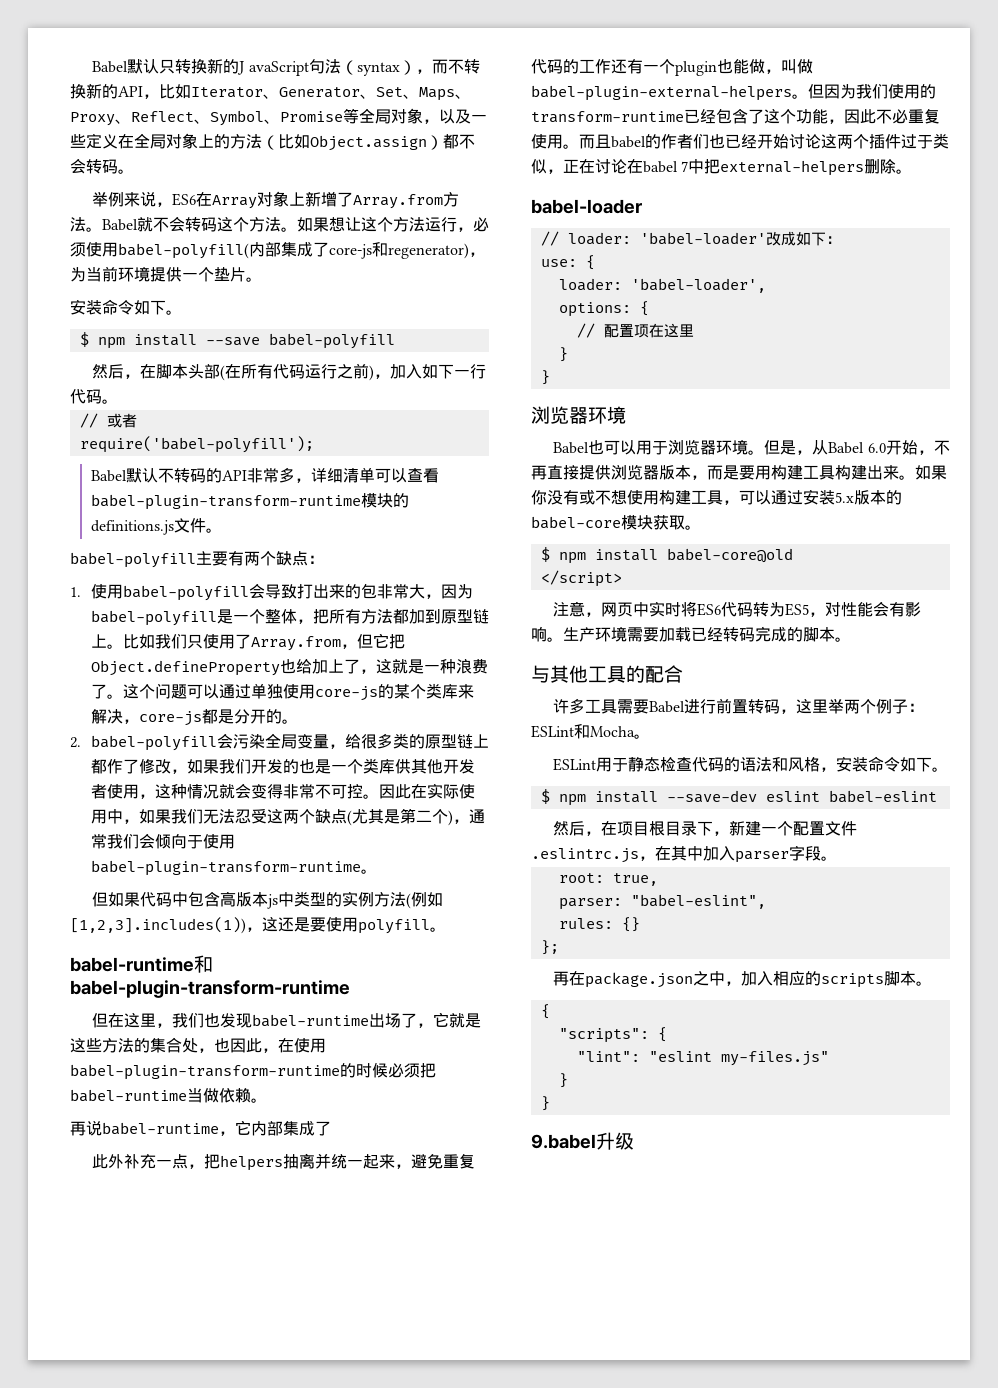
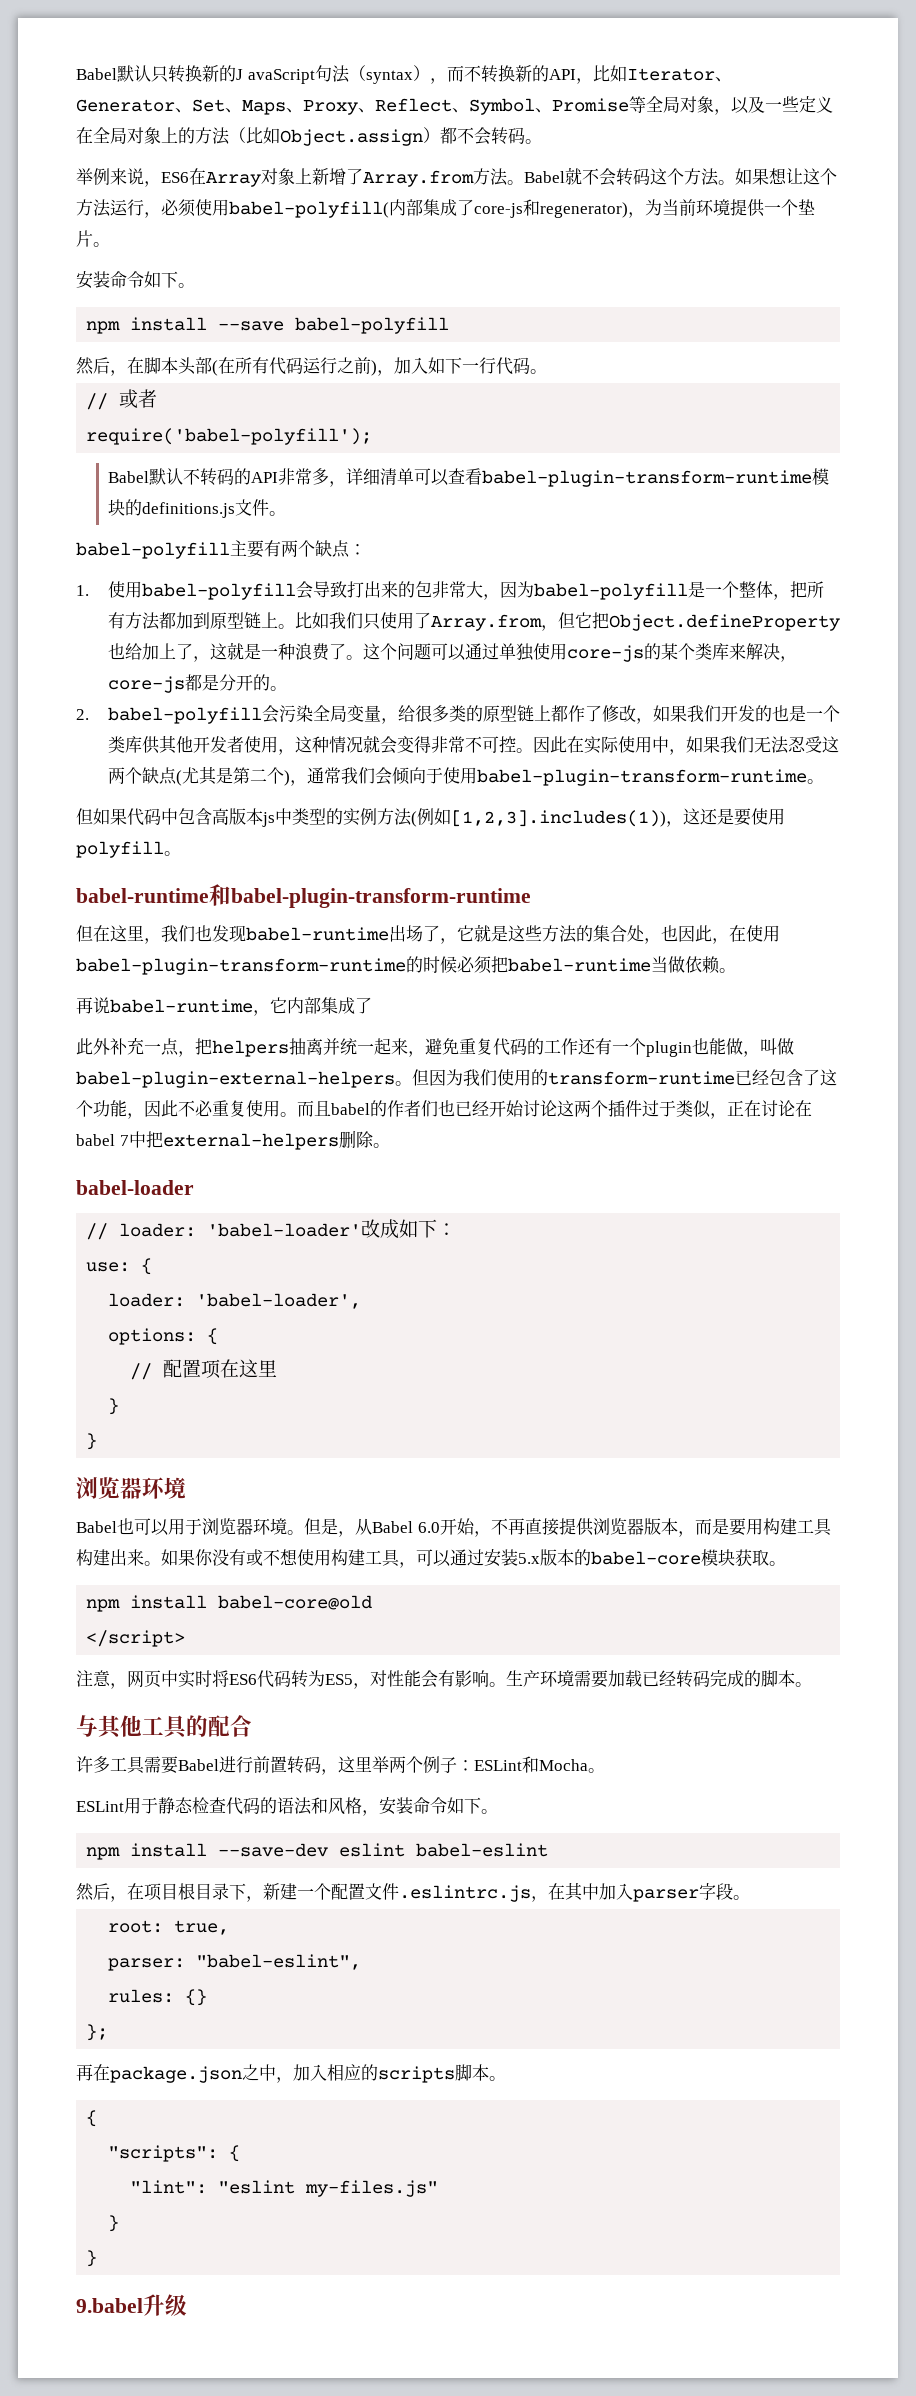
- $ npm install --save babel-polyfill
+ npm install --save babel-polyfill
- $ npm install babel-core@old
+ npm install babel-core@old
- $ npm install --save-dev eslint babel-eslint
+ npm install --save-dev eslint babel-eslint

